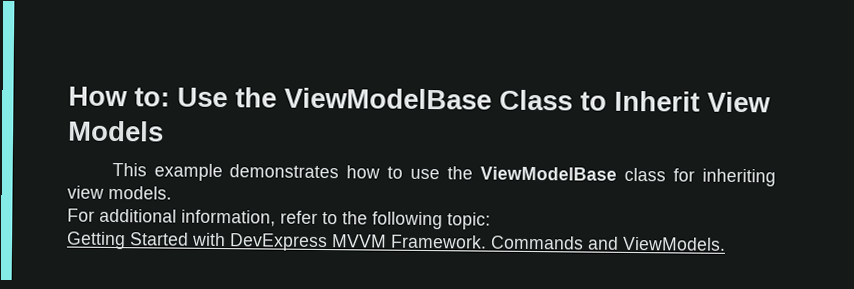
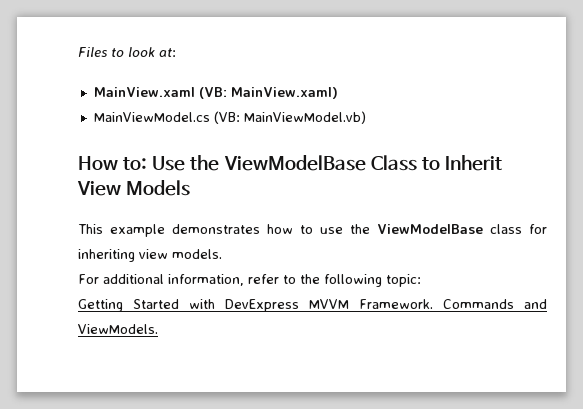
+ Files to look at:
+ MainView.xaml (VB: MainView.xaml)
+ MainViewModel.cs (VB: MainViewModel.vb)

